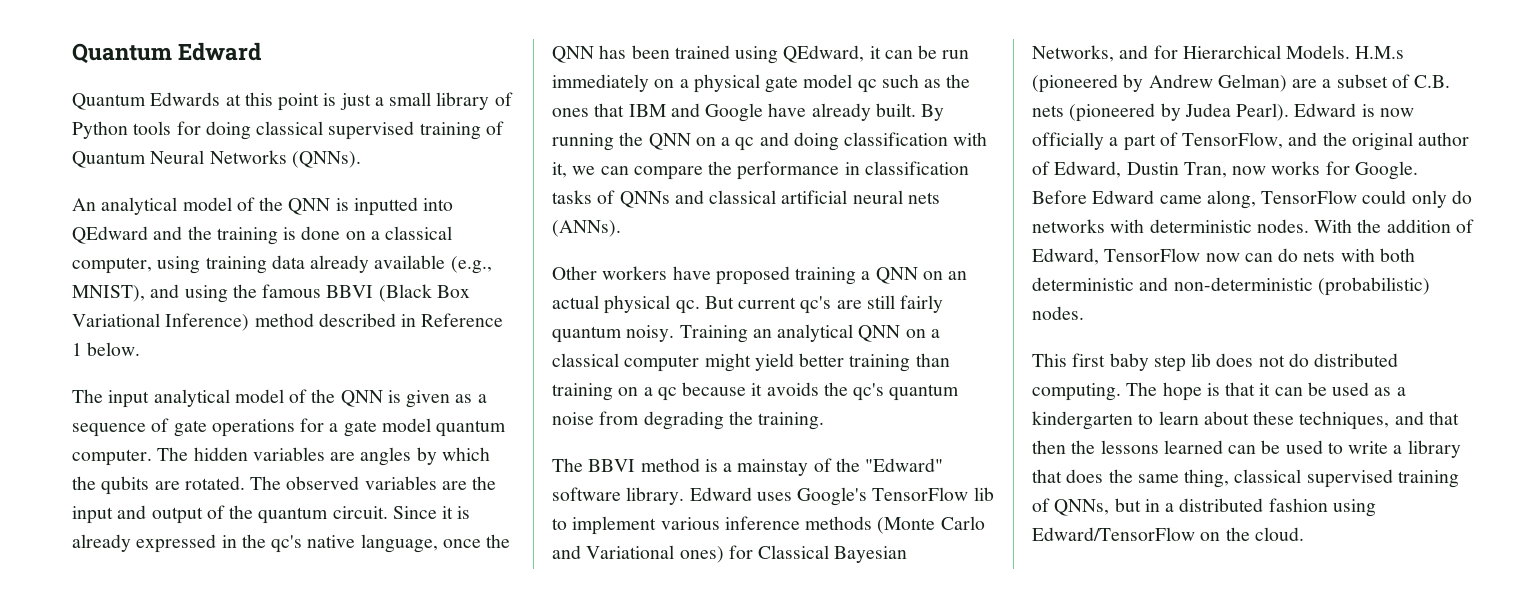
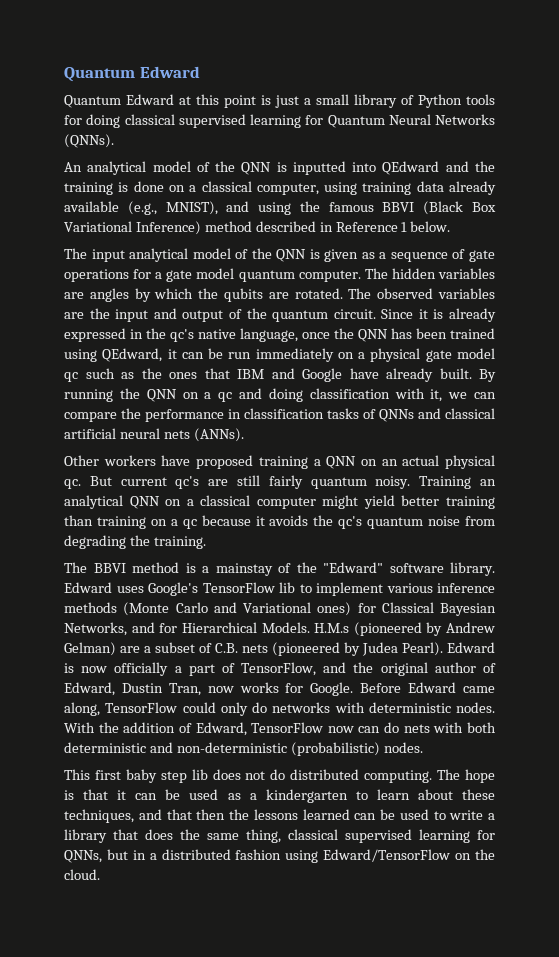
- Quantum Edwards at this point is just a small library of Python tools for doing classical supervised training of Quantum Neural Networks (QNNs).
+ Quantum Edward at this point is just a small library of Python tools for doing classical supervised learning for Quantum Neural Networks (QNNs).
- The hope is that it can be used as a kindergarten to learn about these techniques, and that then the lessons learned can be used to write a library that does the same thing, classical supervised training of QNNs, but in a distributed fashion using Edward/TensorFlow on the cloud.
+ The hope is that it can be used as a kindergarten to learn about these techniques, and that then the lessons learned can be used to write a library that does the same thing, classical supervised learning for QNNs, but in a distributed fashion using Edward/TensorFlow on the cloud.

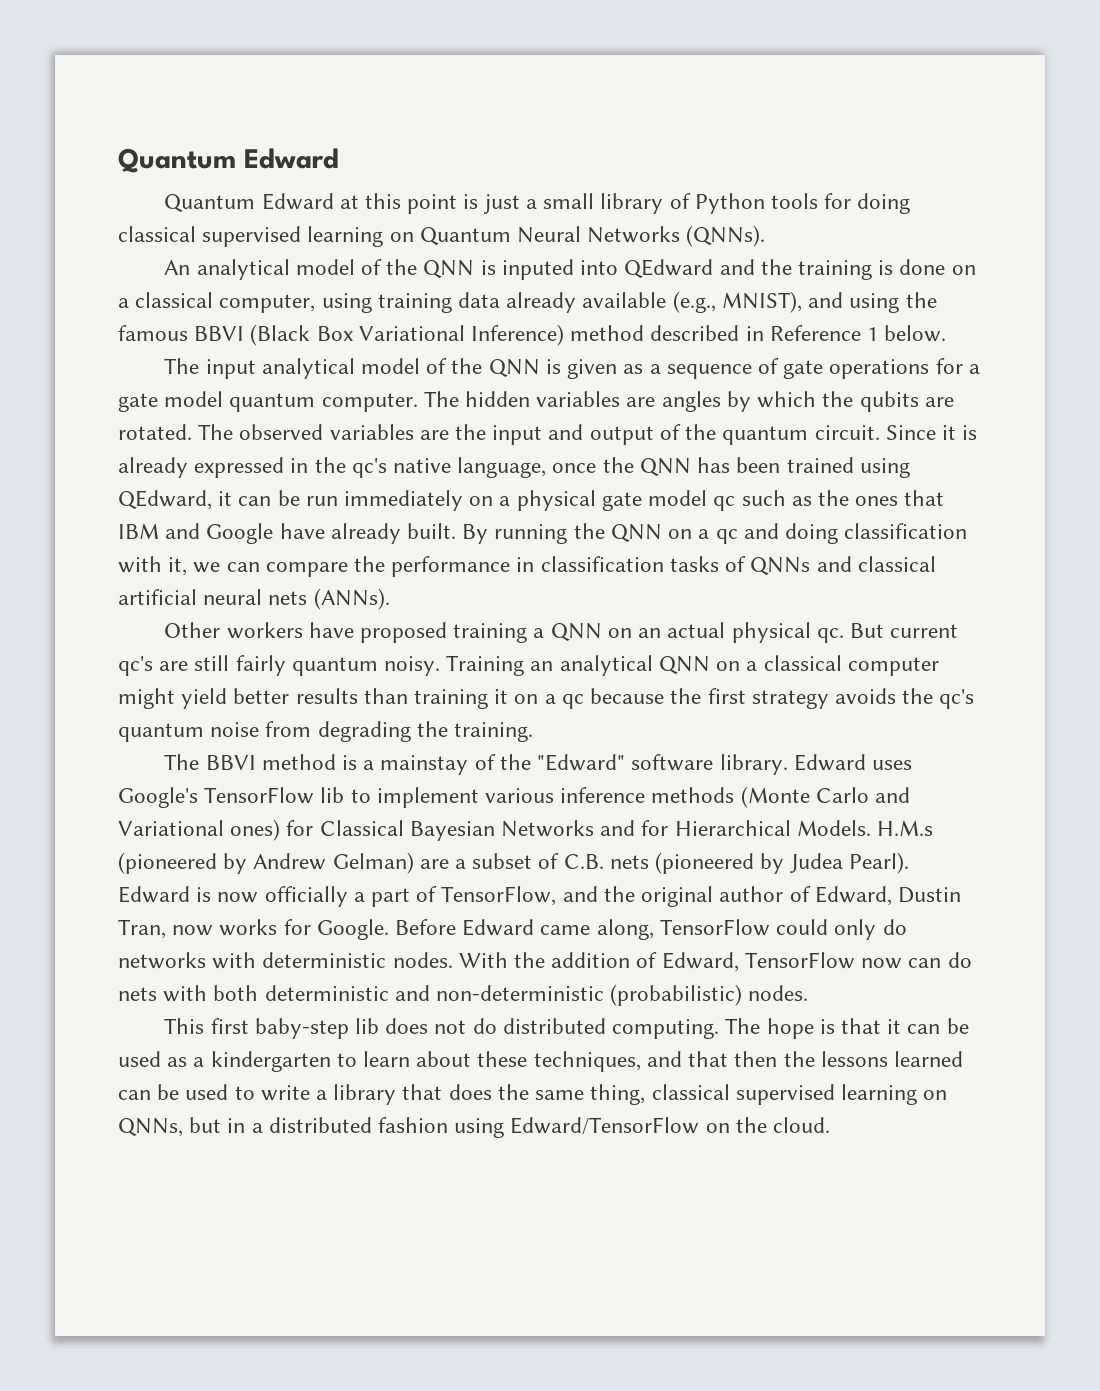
- Quantum Edward at this point is just a small library of Python tools for doing classical supervised learning for Quantum Neural Networks (QNNs).
+ Quantum Edward at this point is just a small library of Python tools for doing classical supervised learning on Quantum Neural Networks (QNNs).
- An analytical model of the QNN is inputted into QEdward and the training is done on a classical computer, using training data already available (e.g., MNIST), and using the famous BBVI (Black Box Variational Inference) method described in Reference 1 below.
+ An analytical model of the QNN is inputed into QEdward and the training is done on a classical computer, using training data already available (e.g., MNIST), and using the famous BBVI (Black Box Variational Inference) method described in Reference 1 below.
- Training an analytical QNN on a classical computer might yield better training than training on a qc because it avoids the qc's quantum noise from degrading the training.
+ Training an analytical QNN on a classical computer might yield better results than training it on a qc because the first strategy avoids the qc's quantum noise from degrading the training.
- Edward uses Google's TensorFlow lib to implement various inference methods (Monte Carlo and Variational ones) for Classical Bayesian Networks, and for Hierarchical Models.
+ Edward uses Google's TensorFlow lib to implement various inference methods (Monte Carlo and Variational ones) for Classical Bayesian Networks and for Hierarchical Models.
- This first baby step lib does not do distributed computing.
+ This first baby-step lib does not do distributed computing.
- The hope is that it can be used as a kindergarten to learn about these techniques, and that then the lessons learned can be used to write a library that does the same thing, classical supervised learning for QNNs, but in a distributed fashion using Edward/TensorFlow on the cloud.
+ The hope is that it can be used as a kindergarten to learn about these techniques, and that then the lessons learned can be used to write a library that does the same thing, classical supervised learning on QNNs, but in a distributed fashion using Edward/TensorFlow on the cloud.

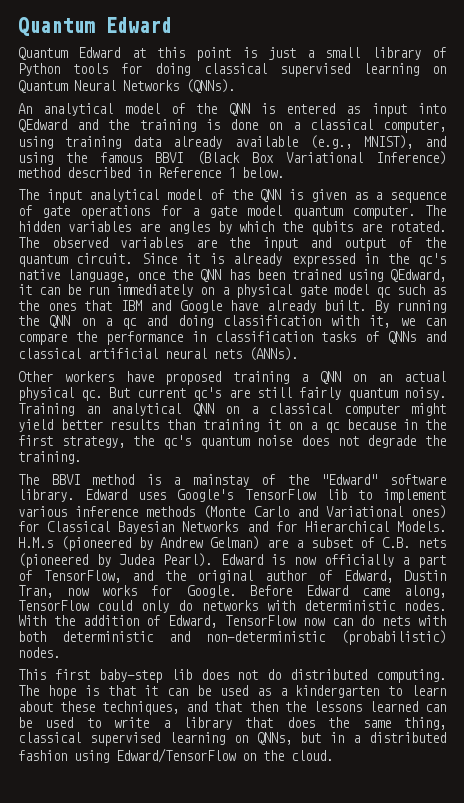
- An analytical model of the QNN is inputed into QEdward and the training is done on a classical computer, using training data already available (e.g., MNIST), and using the famous BBVI (Black Box Variational Inference) method described in Reference 1 below.
+ An analytical model of the QNN is entered as input into QEdward and the training is done on a classical computer, using training data already available (e.g., MNIST), and using the famous BBVI (Black Box Variational Inference) method described in Reference 1 below.
- Training an analytical QNN on a classical computer might yield better results than training it on a qc because the first strategy avoids the qc's quantum noise from degrading the training.
+ Training an analytical QNN on a classical computer might yield better results than training it on a qc because in the first strategy, the qc's quantum noise does not degrade the training.

